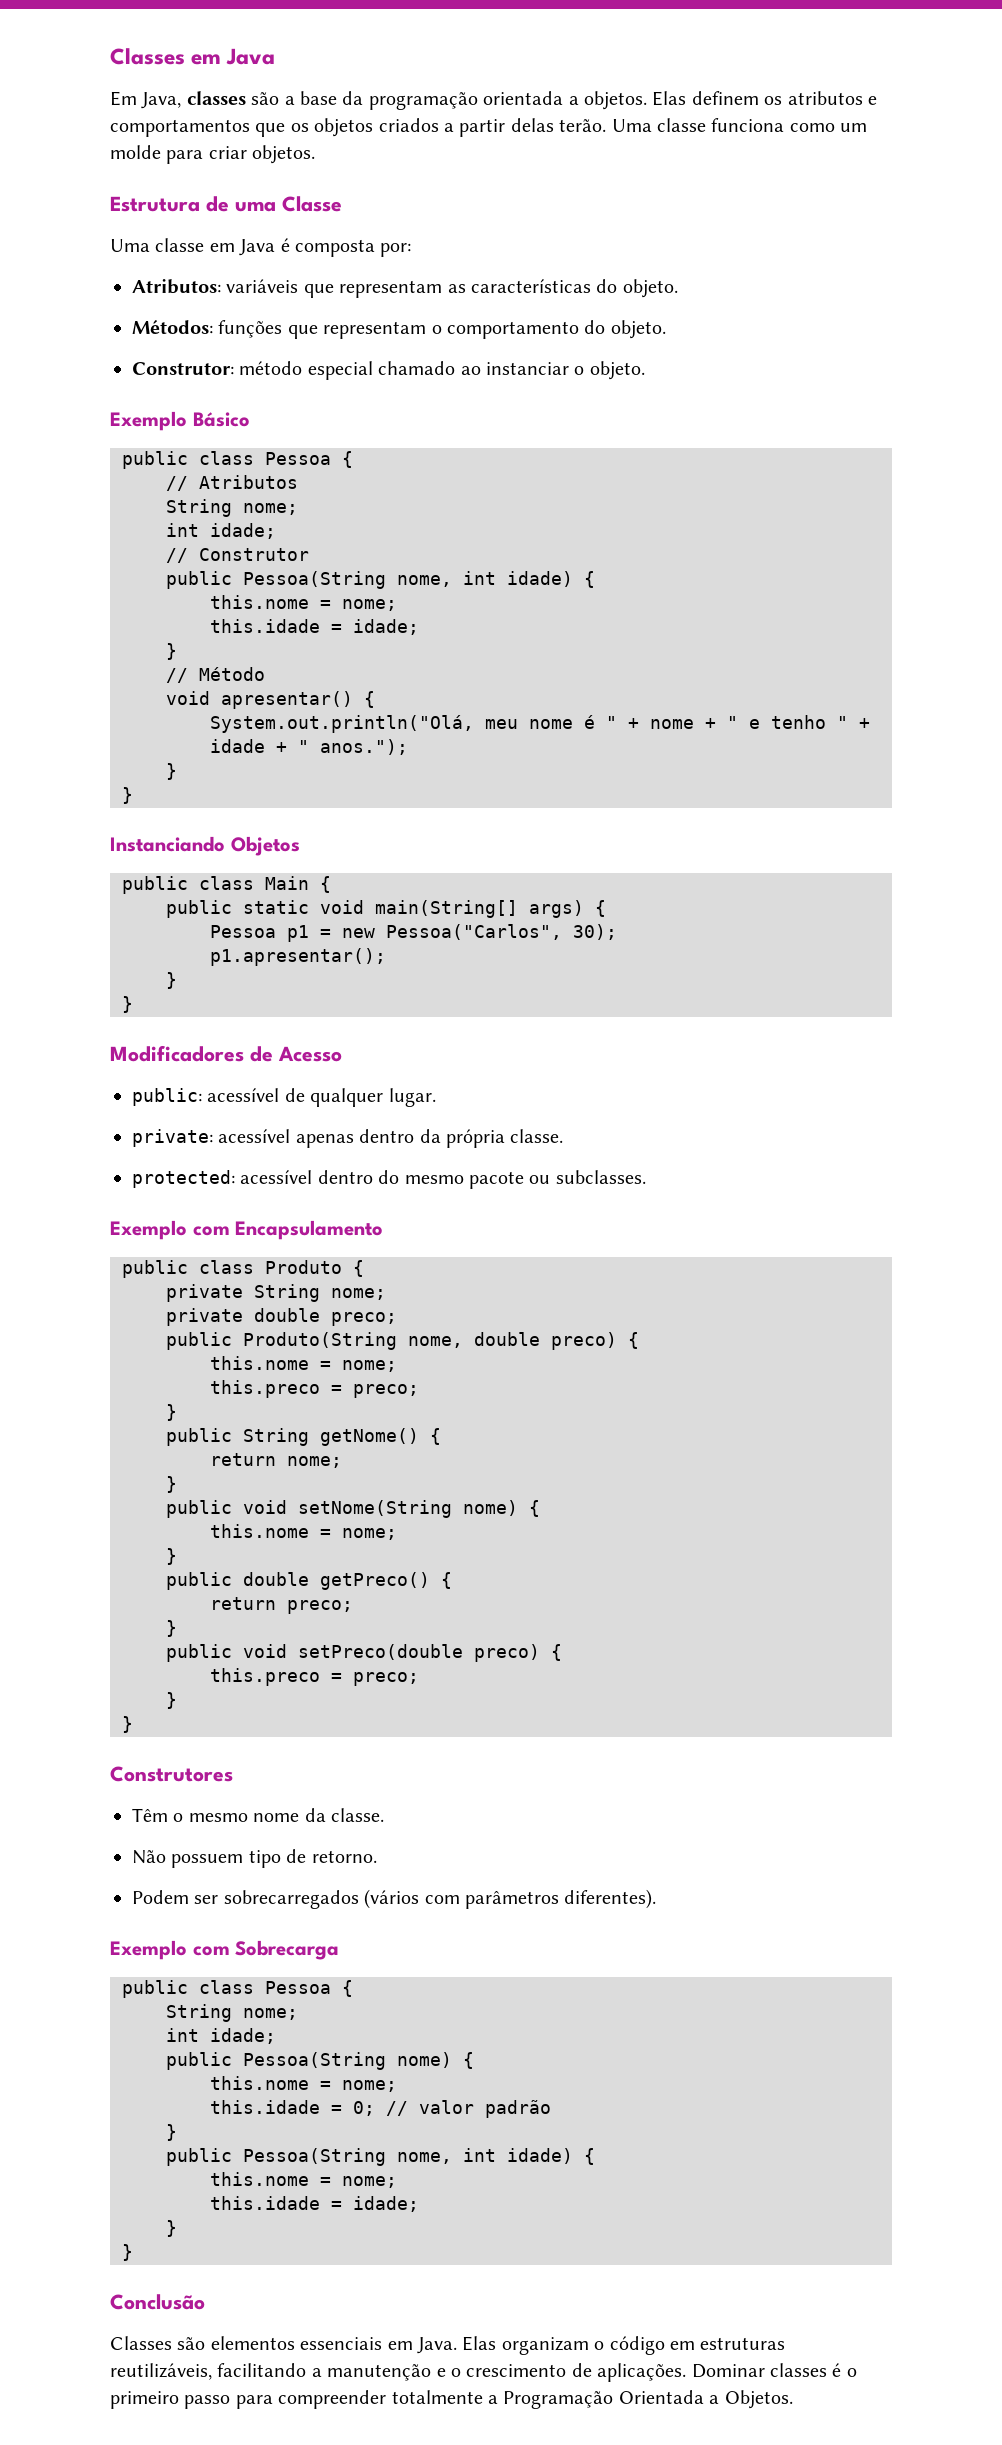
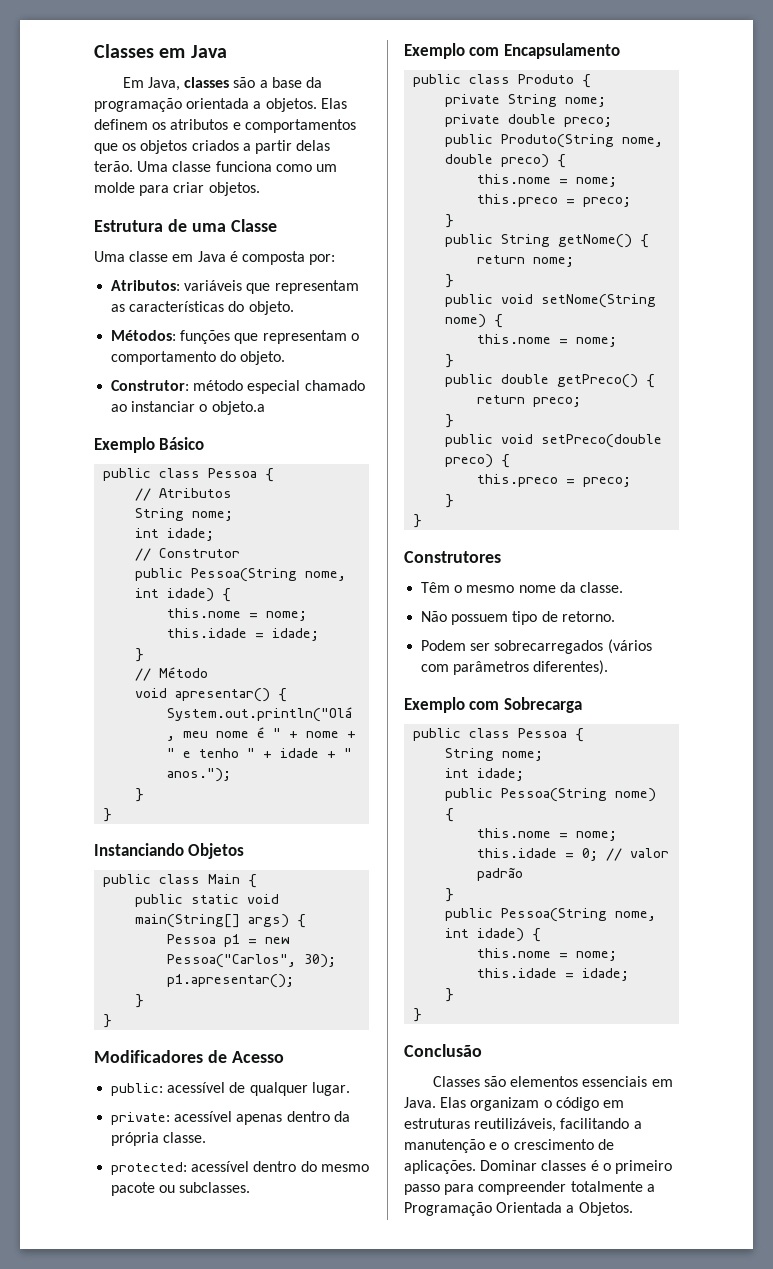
- Construtor: método especial chamado ao instanciar o objeto.
+ Construtor: método especial chamado ao instanciar o objeto.a

